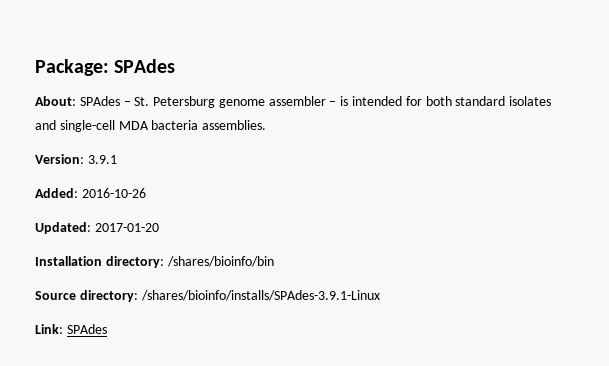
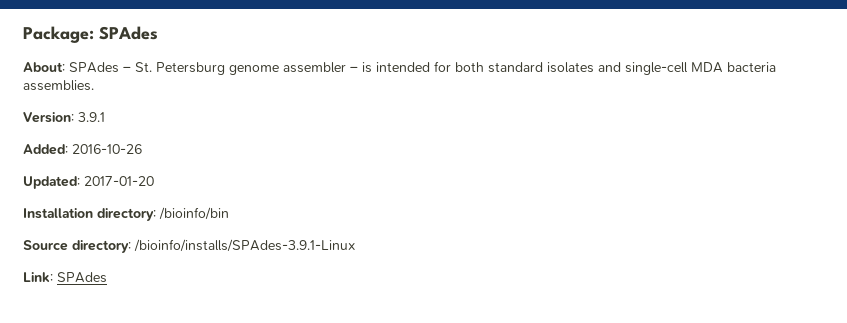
- Installation directory: /shares/bioinfo/bin
+ Installation directory: /bioinfo/bin
- Source directory: /shares/bioinfo/installs/SPAdes-3.9.1-Linux
+ Source directory: /bioinfo/installs/SPAdes-3.9.1-Linux

